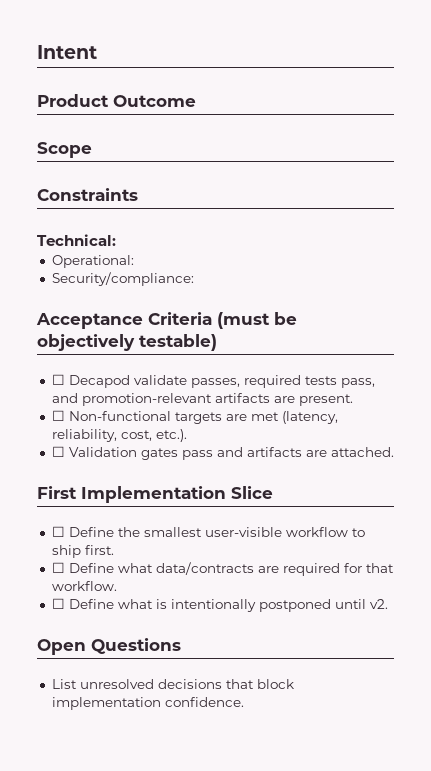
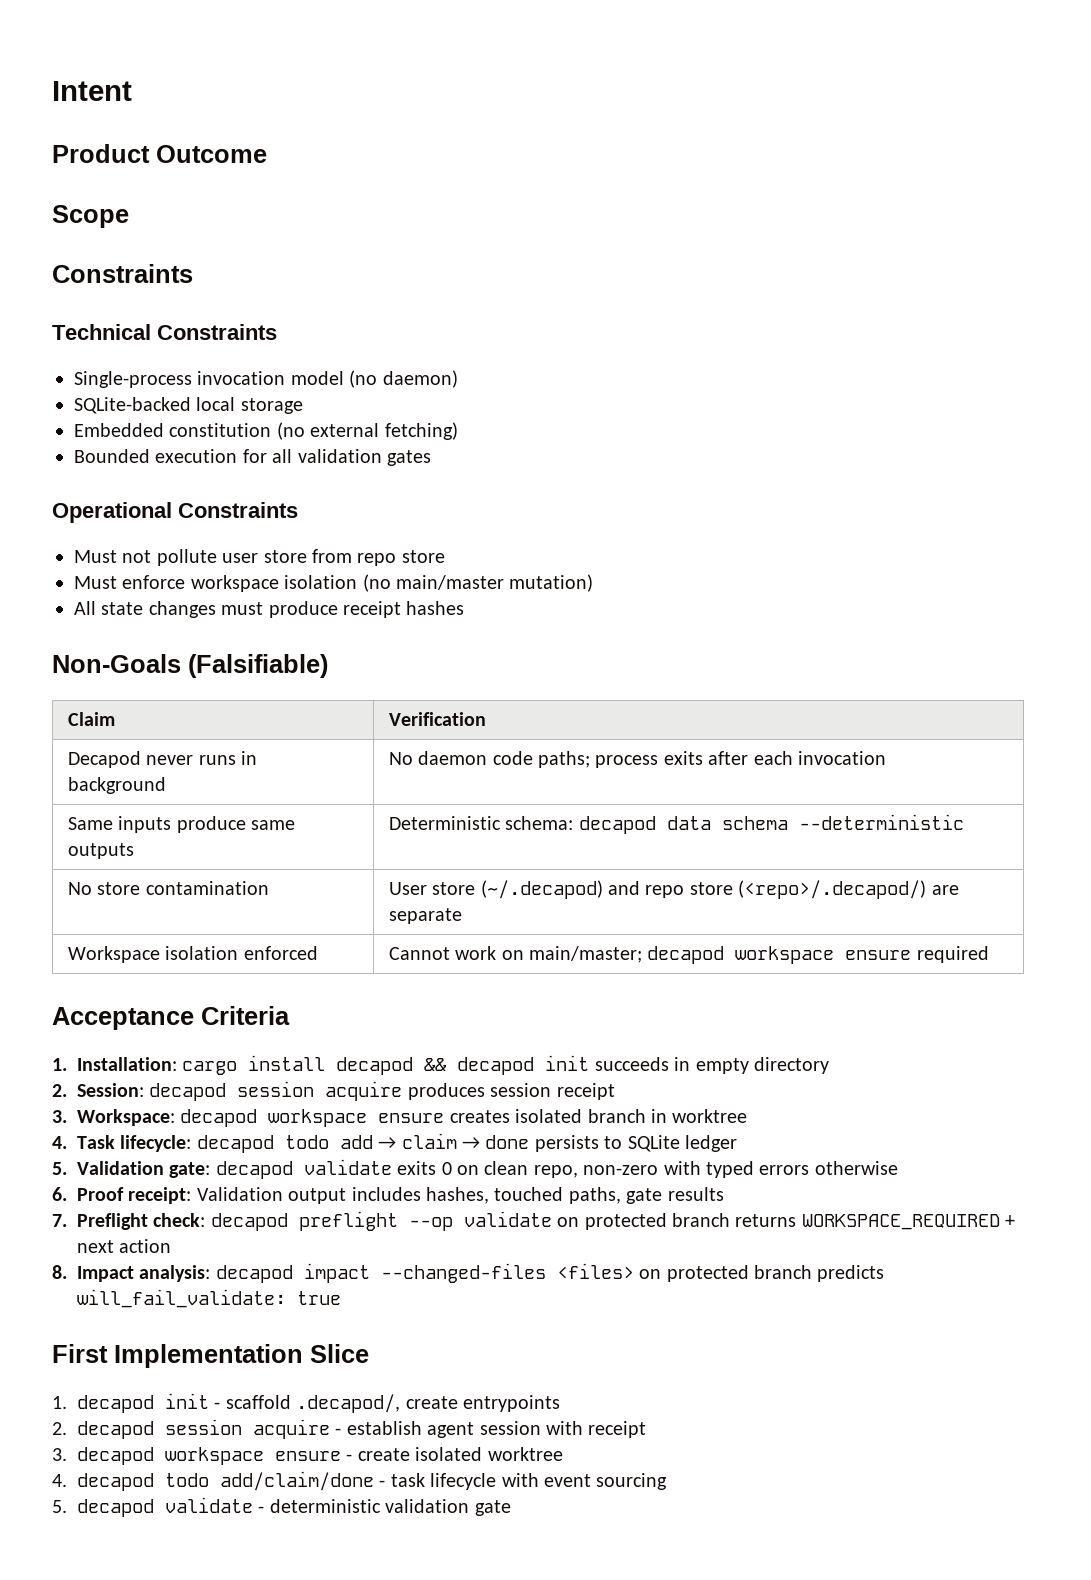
- Technical:
- Operational:
- Security/compliance:
- Acceptance Criteria (must be objectively testable)
- ☐ Decapod validate passes, required tests pass, and promotion-relevant artifacts are present.
- ☐ Non-functional targets are met (latency, reliability, cost, etc.).
- ☐ Validation gates pass and artifacts are attached.
+ Technical Constraints
+ Single-process invocation model (no daemon)
+ SQLite-backed local storage
+ Embedded constitution (no external fetching)
+ Bounded execution for all validation gates
+ Operational Constraints
+ Must not pollute user store from repo store
+ Must enforce workspace isolation (no main/master mutation)
+ All state changes must produce receipt hashes
+ Non-Goals (Falsifiable)
+ Claim | Verification
+ Decapod never runs in background | No daemon code paths; process exits after each invocation
+ Same inputs produce same outputs | Deterministic schema: decapod data schema --deterministic
+ No store contamination | User store (~/.decapod) and repo store (<repo>/.decapod/) are separate
+ Workspace isolation enforced | Cannot work on main/master; decapod workspace ensure required
+ Acceptance Criteria
+ 1. Installation: cargo install decapod && decapod init succeeds in empty directory
+ 2. Session: decapod session acquire produces session receipt
+ 3. Workspace: decapod workspace ensure creates isolated branch in worktree
+ 4. Task lifecycle: decapod todo add → claim → done persists to SQLite ledger
+ 5. Validation gate: decapod validate exits 0 on clean repo, non-zero with typed errors otherwise
+ 6. Proof receipt: Validation output includes hashes, touched paths, gate results
+ 7. Preflight check: decapod preflight --op validate on protected branch returns WORKSPACE_REQUIRED + next action
+ 8. Impact analysis: decapod impact --changed-files <files> on protected branch predicts will_fail_validate: true
  First Implementation Slice
- ☐ Define the smallest user-visible workflow to ship first.
- ☐ Define what data/contracts are required for that workflow.
- ☐ Define what is intentionally postponed until v2.
- Open Questions
- List unresolved decisions that block implementation confidence.
+ 1. decapod init - scaffold .decapod/, create entrypoints
+ 2. decapod session acquire - establish agent session with receipt
+ 3. decapod workspace ensure - create isolated worktree
+ 4. decapod todo add/claim/done - task lifecycle with event sourcing
+ 5. decapod validate - deterministic validation gate

